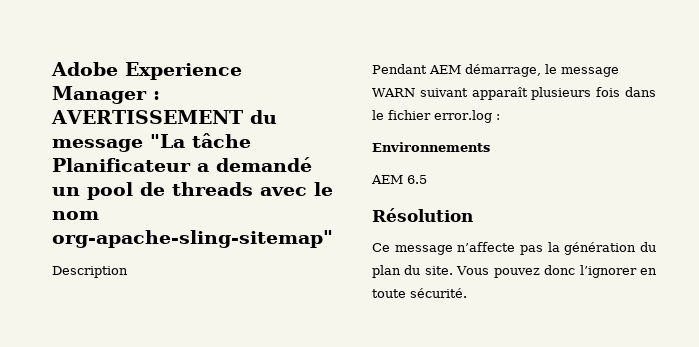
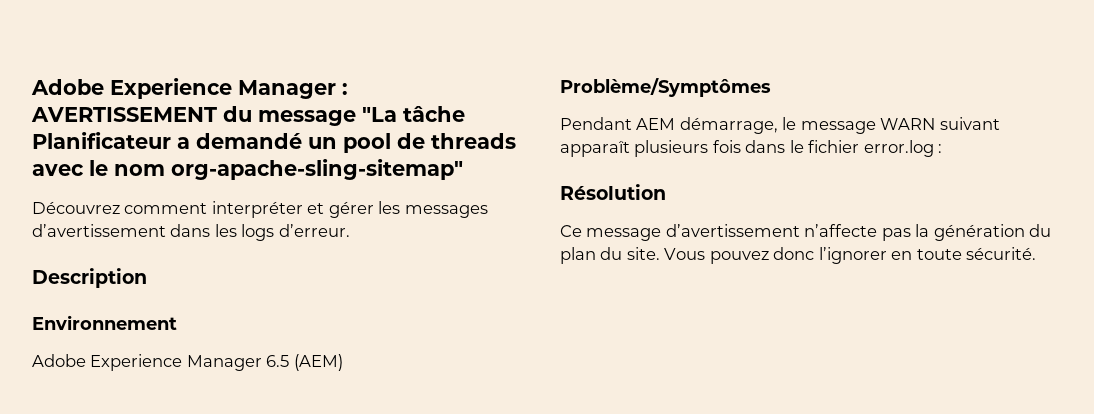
+ Découvrez comment interpréter et gérer les messages d’avertissement dans les logs d’erreur.
  Description
+ Environnement
+ Adobe Experience Manager 6.5 (AEM)
+ Problème/Symptômes
- Environnements
- AEM 6.5
- Ce message n’affecte pas la génération du plan du site.
+ Ce message d’avertissement n’affecte pas la génération du plan du site.

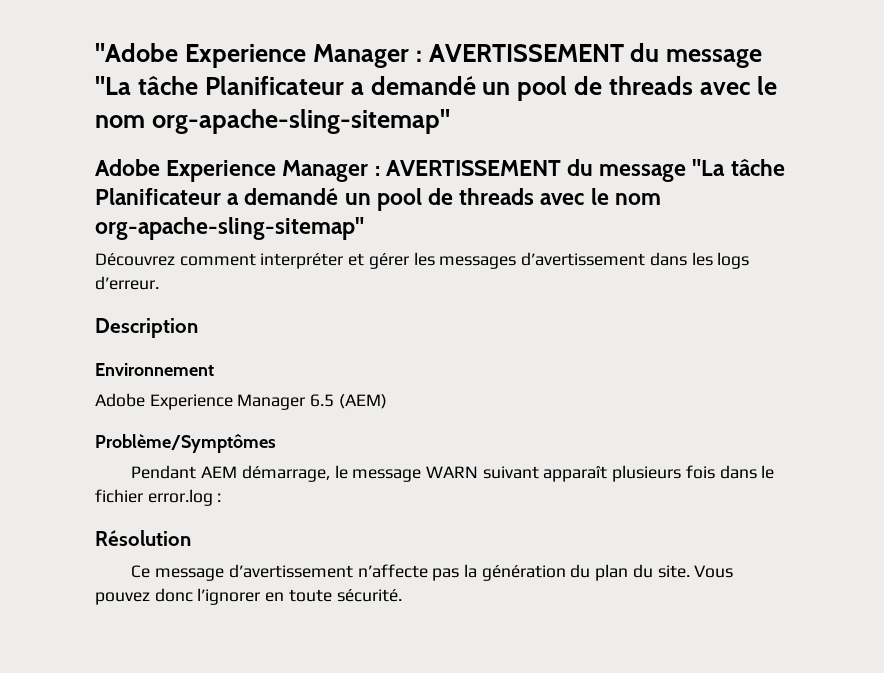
+ "Adobe Experience Manager : AVERTISSEMENT du message "La tâche Planificateur a demandé un pool de threads avec le nom org-apache-sling-sitemap"

